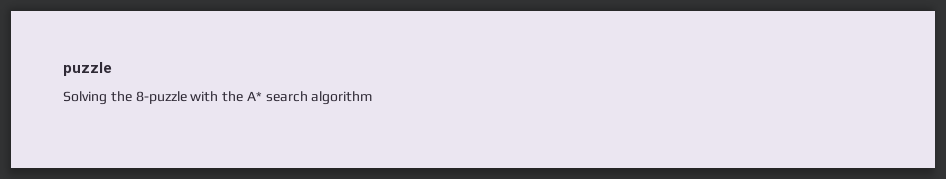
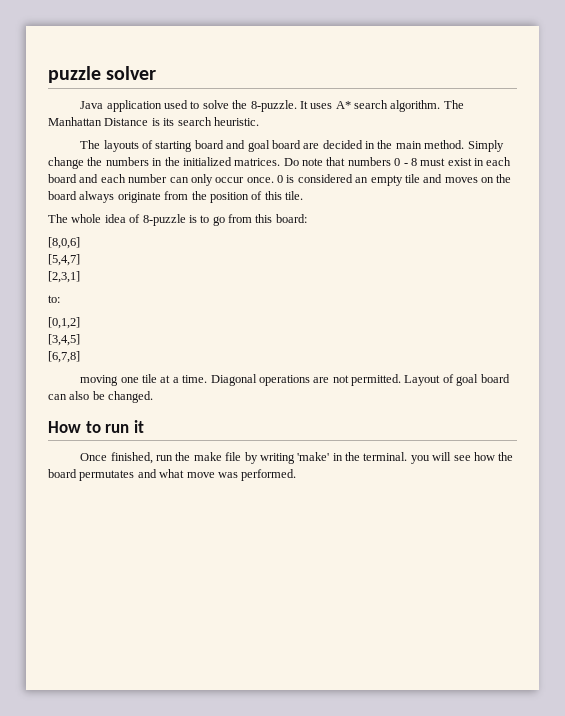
- puzzle
- Solving the 8-puzzle with the A* search algorithm
+ puzzle solver
+ Java application used to solve the 8-puzzle. It uses A* search algorithm. The Manhattan Distance is its search heuristic.
+ The layouts of starting board and goal board are decided in the main method. Simply change the numbers in the initialized matrices. Do note that numbers 0 - 8 must exist in each board and each number can only occur once. 0 is considered an empty tile and moves on the board always originate from the position of this tile.
+ The whole idea of 8-puzzle is to go from this board:
+ [8,0,6]
+ [5,4,7]
+ [2,3,1]
+ to:
+ [0,1,2]
+ [3,4,5]
+ [6,7,8]
+ moving one tile at a time. Diagonal operations are not permitted. Layout of goal board can also be changed.
+ How to run it
+ Once finished, run the make file by writing 'make' in the terminal. you will see how the board permutates and what move was performed.

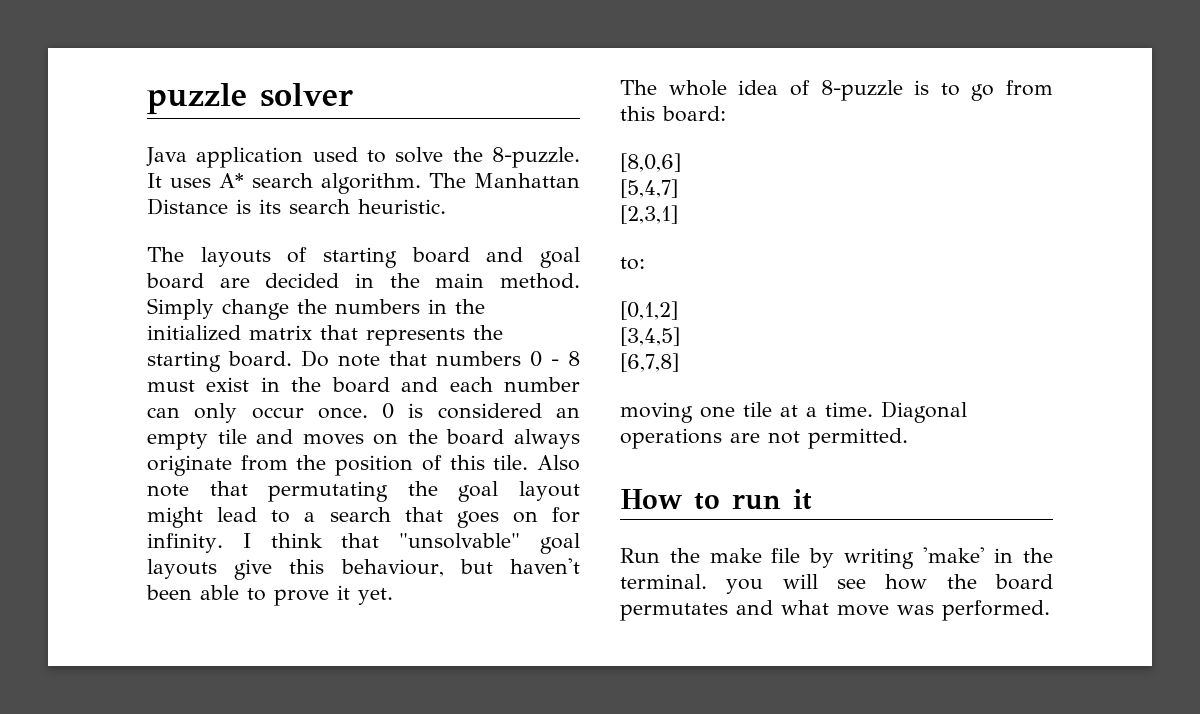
- Simply change the numbers in the initialized matrices.
+ Simply change the numbers in the initialized matrix that represents the starting board.
- Do note that numbers 0 - 8 must exist in each board and each number can only occur once.
+ Do note that numbers 0 - 8 must exist in the board and each number can only occur once.
+ Also note that permutating the goal layout might lead to a search that goes on for infinity. I think that "unsolvable" goal layouts give this behaviour, but haven't been able to prove it yet.
- Layout of goal board can also be changed.
- Once finished, run the make file by writing 'make' in the terminal. you will see how the board permutates and what move was performed.
+ Run the make file by writing 'make' in the terminal. you will see how the board permutates and what move was performed.

